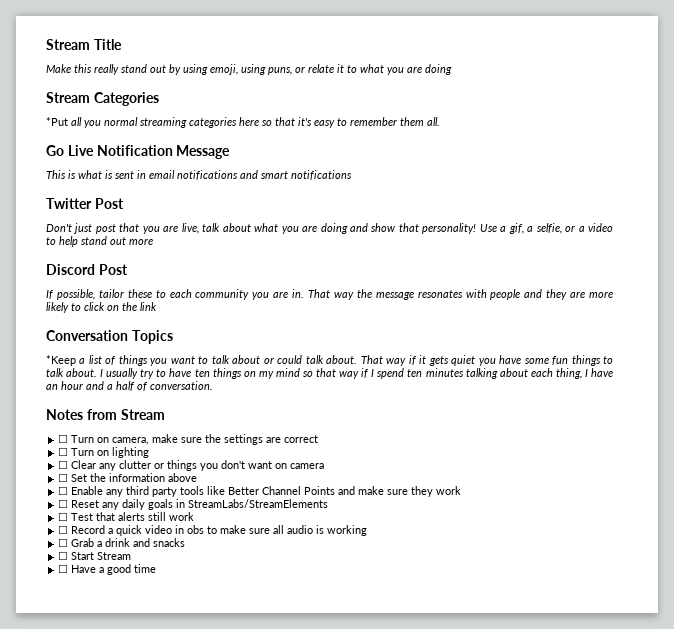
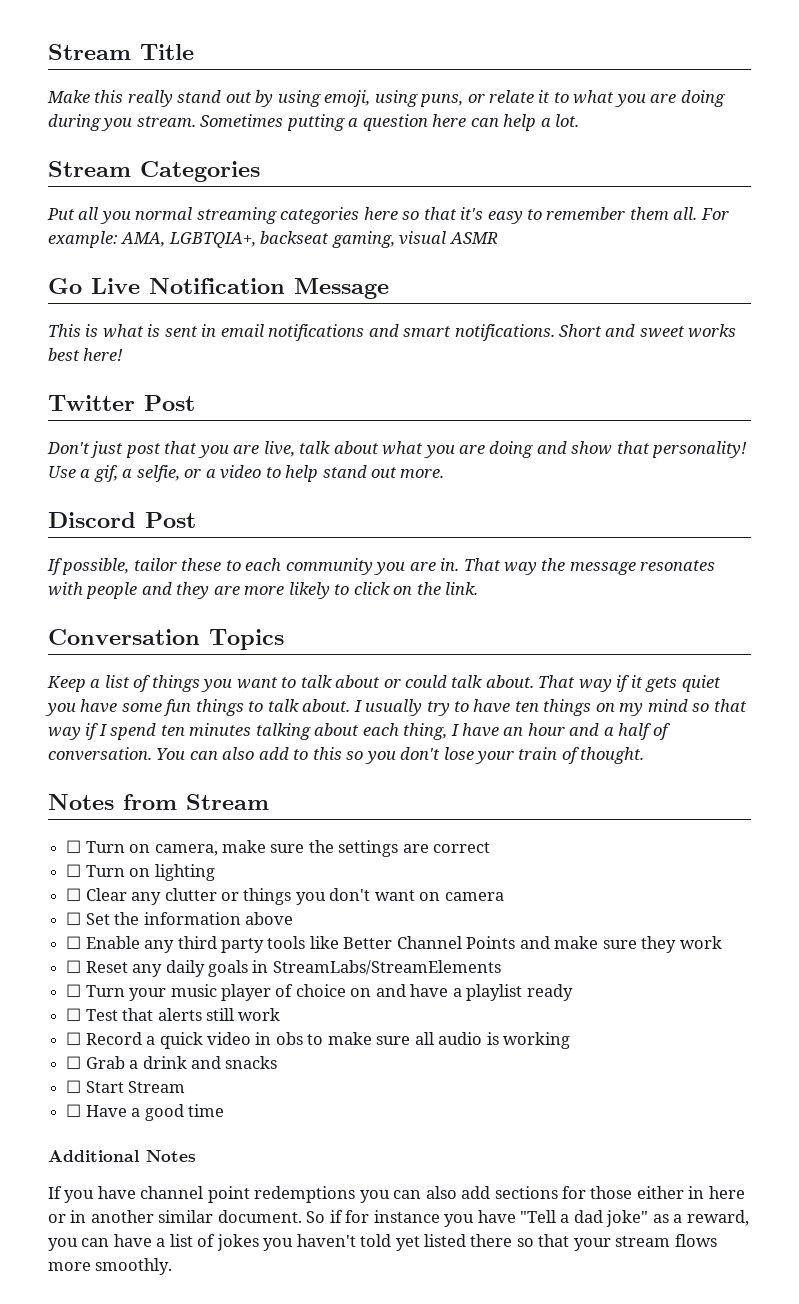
- Make this really stand out by using emoji, using puns, or relate it to what you are doing
+ Make this really stand out by using emoji, using puns, or relate it to what you are doing during you stream. Sometimes putting a question here can help a lot.
- *Put all you normal streaming categories here so that it's easy to remember them all.
+ Put all you normal streaming categories here so that it's easy to remember them all. For example: AMA, LGBTQIA+, backseat gaming, visual ASMR
- This is what is sent in email notifications and smart notifications
+ This is what is sent in email notifications and smart notifications. Short and sweet works best here!
- Use a gif, a selfie, or a video to help stand out more
+ Use a gif, a selfie, or a video to help stand out more.
- That way the message resonates with people and they are more likely to click on the link
+ That way the message resonates with people and they are more likely to click on the link.
- *Keep a list of things you want to talk about or could talk about.
+ Keep a list of things you want to talk about or could talk about.
+ You can also add to this so you don't lose your train of thought.
+ ☐ Turn your music player of choice on and have a playlist ready
+ Additional Notes
+ If you have channel point redemptions you can also add sections for those either in here or in another similar document. So if for instance you have "Tell a dad joke" as a reward, you can have a list of jokes you haven't told yet listed there so that your stream flows more smoothly.

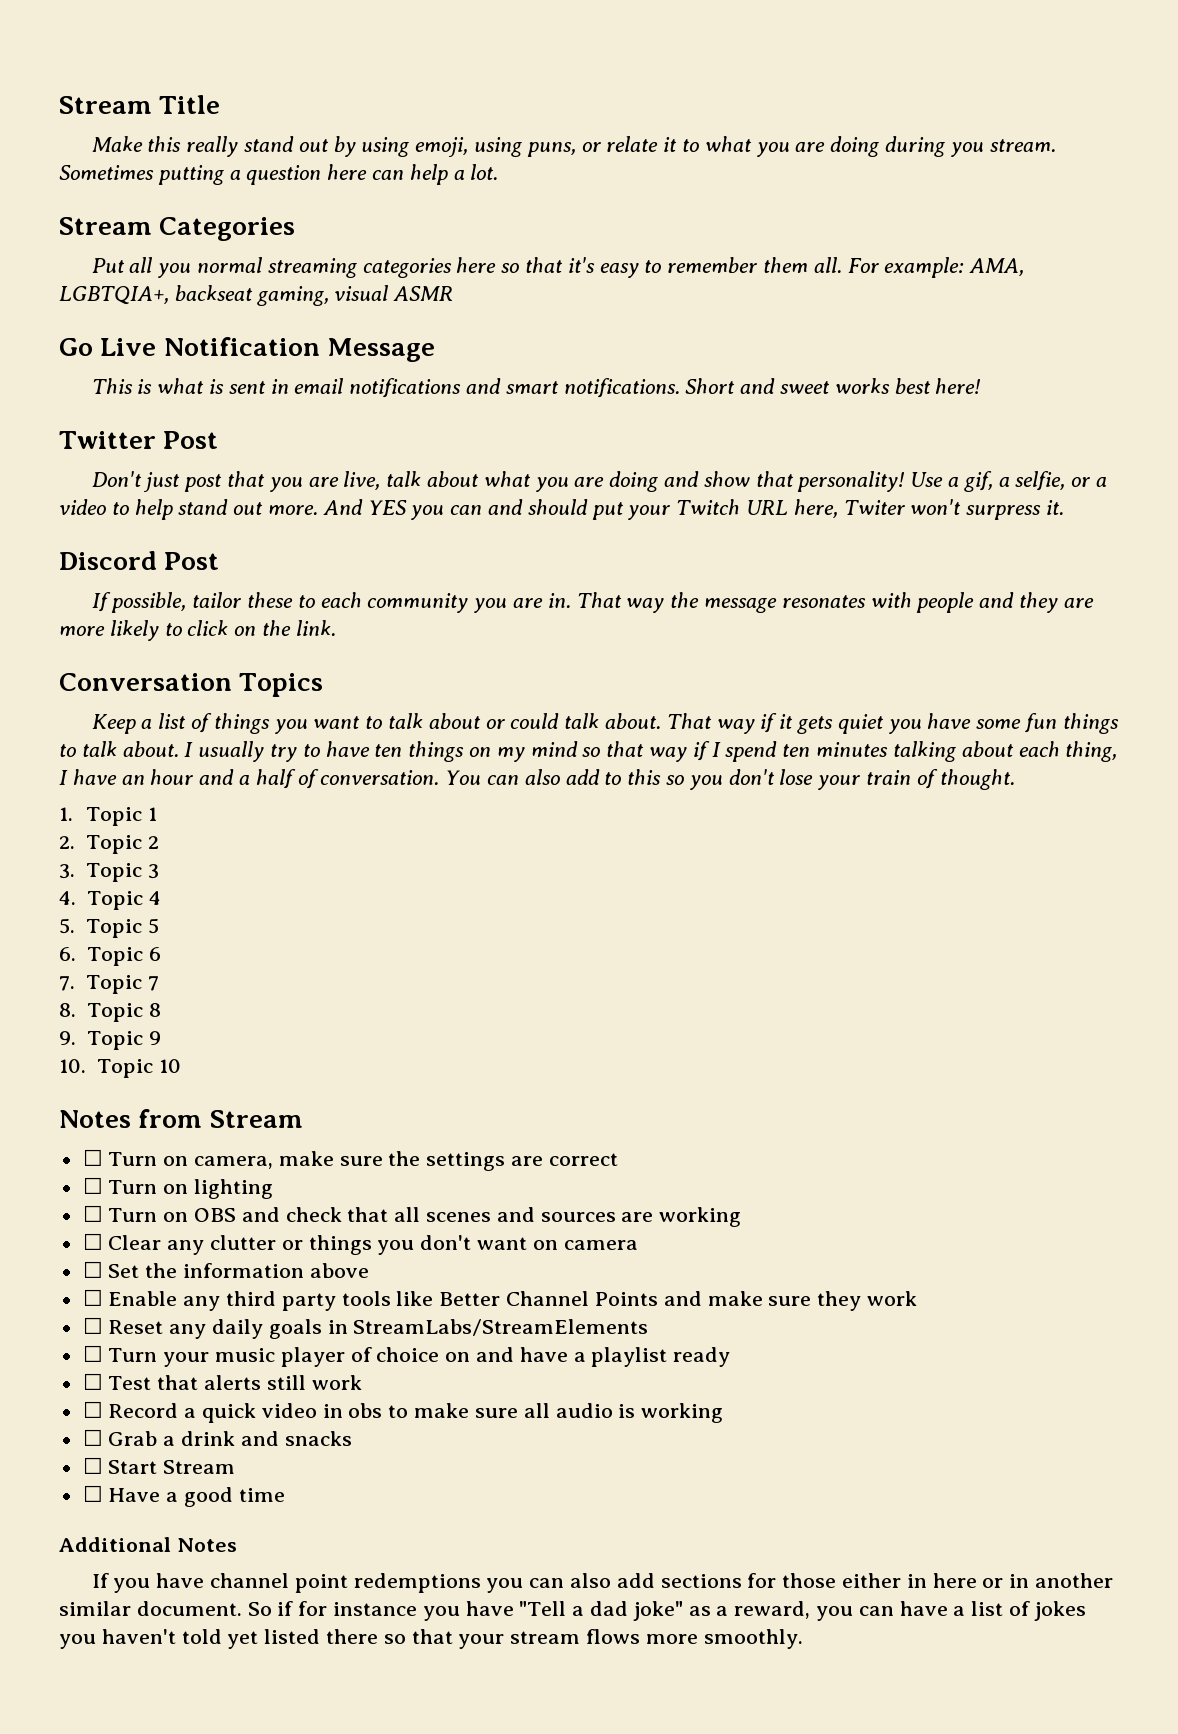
+ And YES you can and should put your Twitch URL here, Twiter won't surpress it.
+ 1. Topic 1
+ 2. Topic 2
+ 3. Topic 3
+ 4. Topic 4
+ 5. Topic 5
+ 6. Topic 6
+ 7. Topic 7
+ 8. Topic 8
+ 9. Topic 9
+ 10. Topic 10
+ ☐ Turn on OBS and check that all scenes and sources are working

